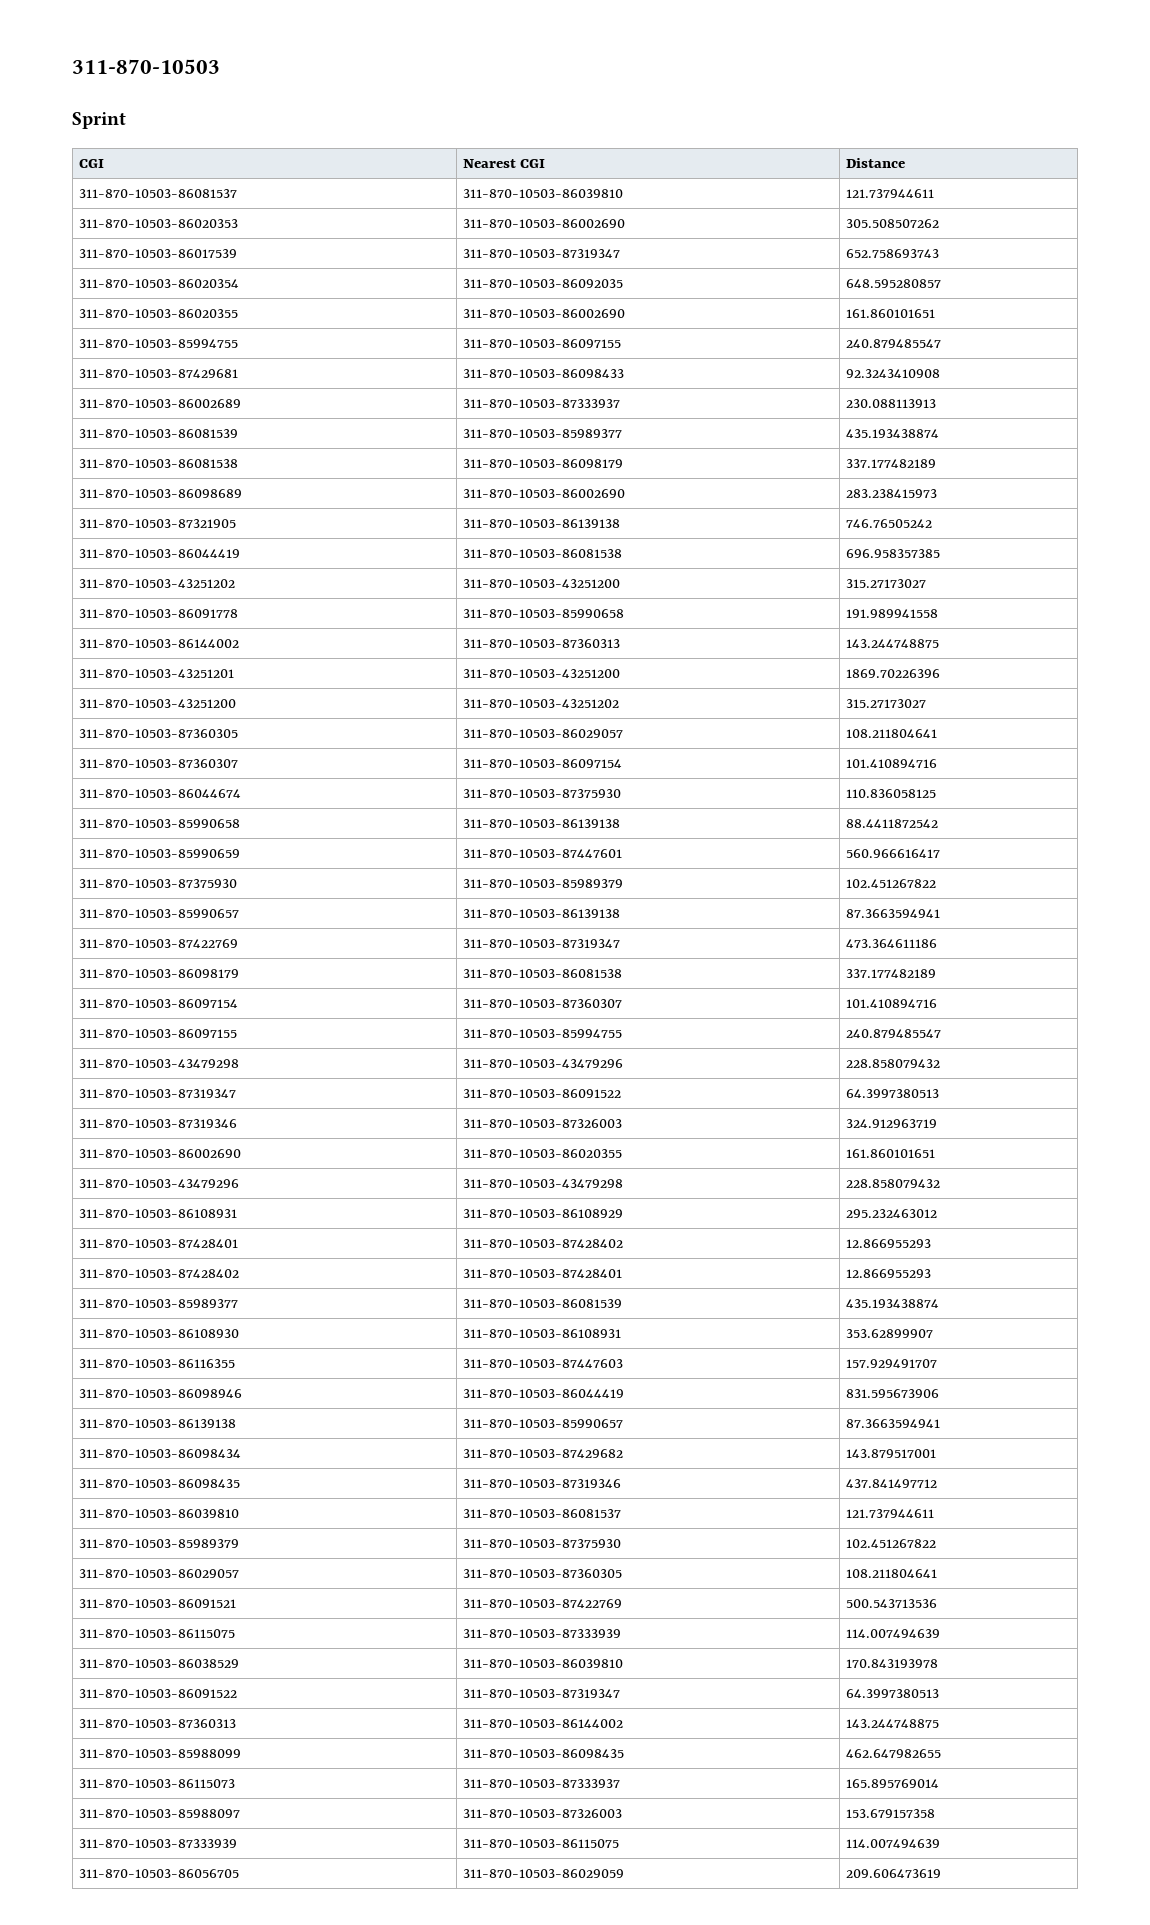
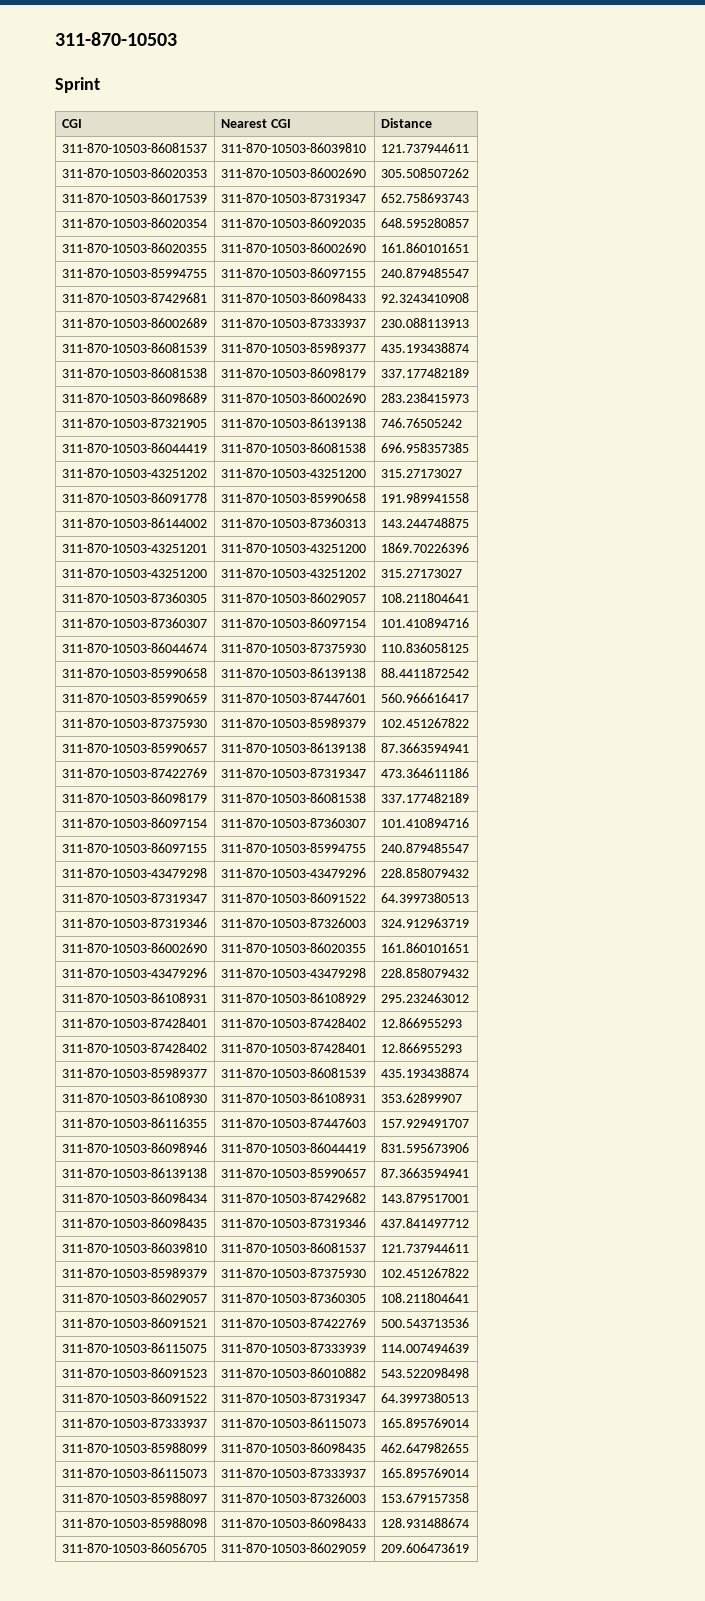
- 311-870-10503-86038529 | 311-870-10503-86039810 | 170.843193978
+ 311-870-10503-86091523 | 311-870-10503-86010882 | 543.522098498
- 311-870-10503-87360313 | 311-870-10503-86144002 | 143.244748875
+ 311-870-10503-87333937 | 311-870-10503-86115073 | 165.895769014
- 311-870-10503-87333939 | 311-870-10503-86115075 | 114.007494639
+ 311-870-10503-85988098 | 311-870-10503-86098433 | 128.931488674

